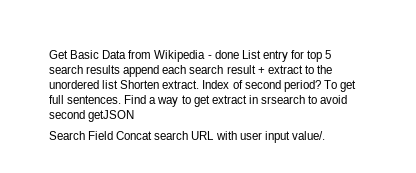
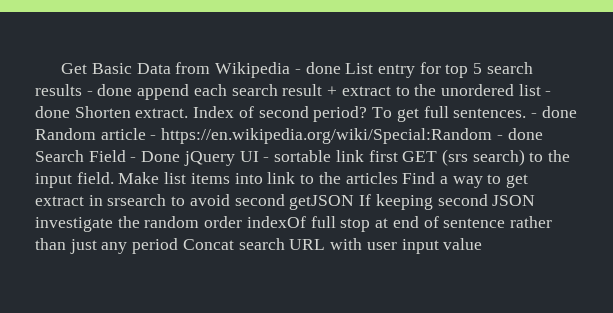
- Get Basic Data from Wikipedia - done List entry for top 5 search results append each search result + extract to the unordered list Shorten extract.
+ Get Basic Data from Wikipedia - done List entry for top 5 search results - done append each search result + extract to the unordered list - done Shorten extract.
- Find a way to get extract in srsearch to avoid second getJSON
- Search Field Concat search URL with user input value/.
+ - done Random article - https://en.wikipedia.org/wiki/Special:Random - done Search Field - Done jQuery UI - sortable link first GET (srs search) to the input field. Make list items into link to the articles Find a way to get extract in srsearch to avoid second getJSON If keeping second JSON investigate the random order indexOf full stop at end of sentence rather than just any period Concat search URL with user input value

